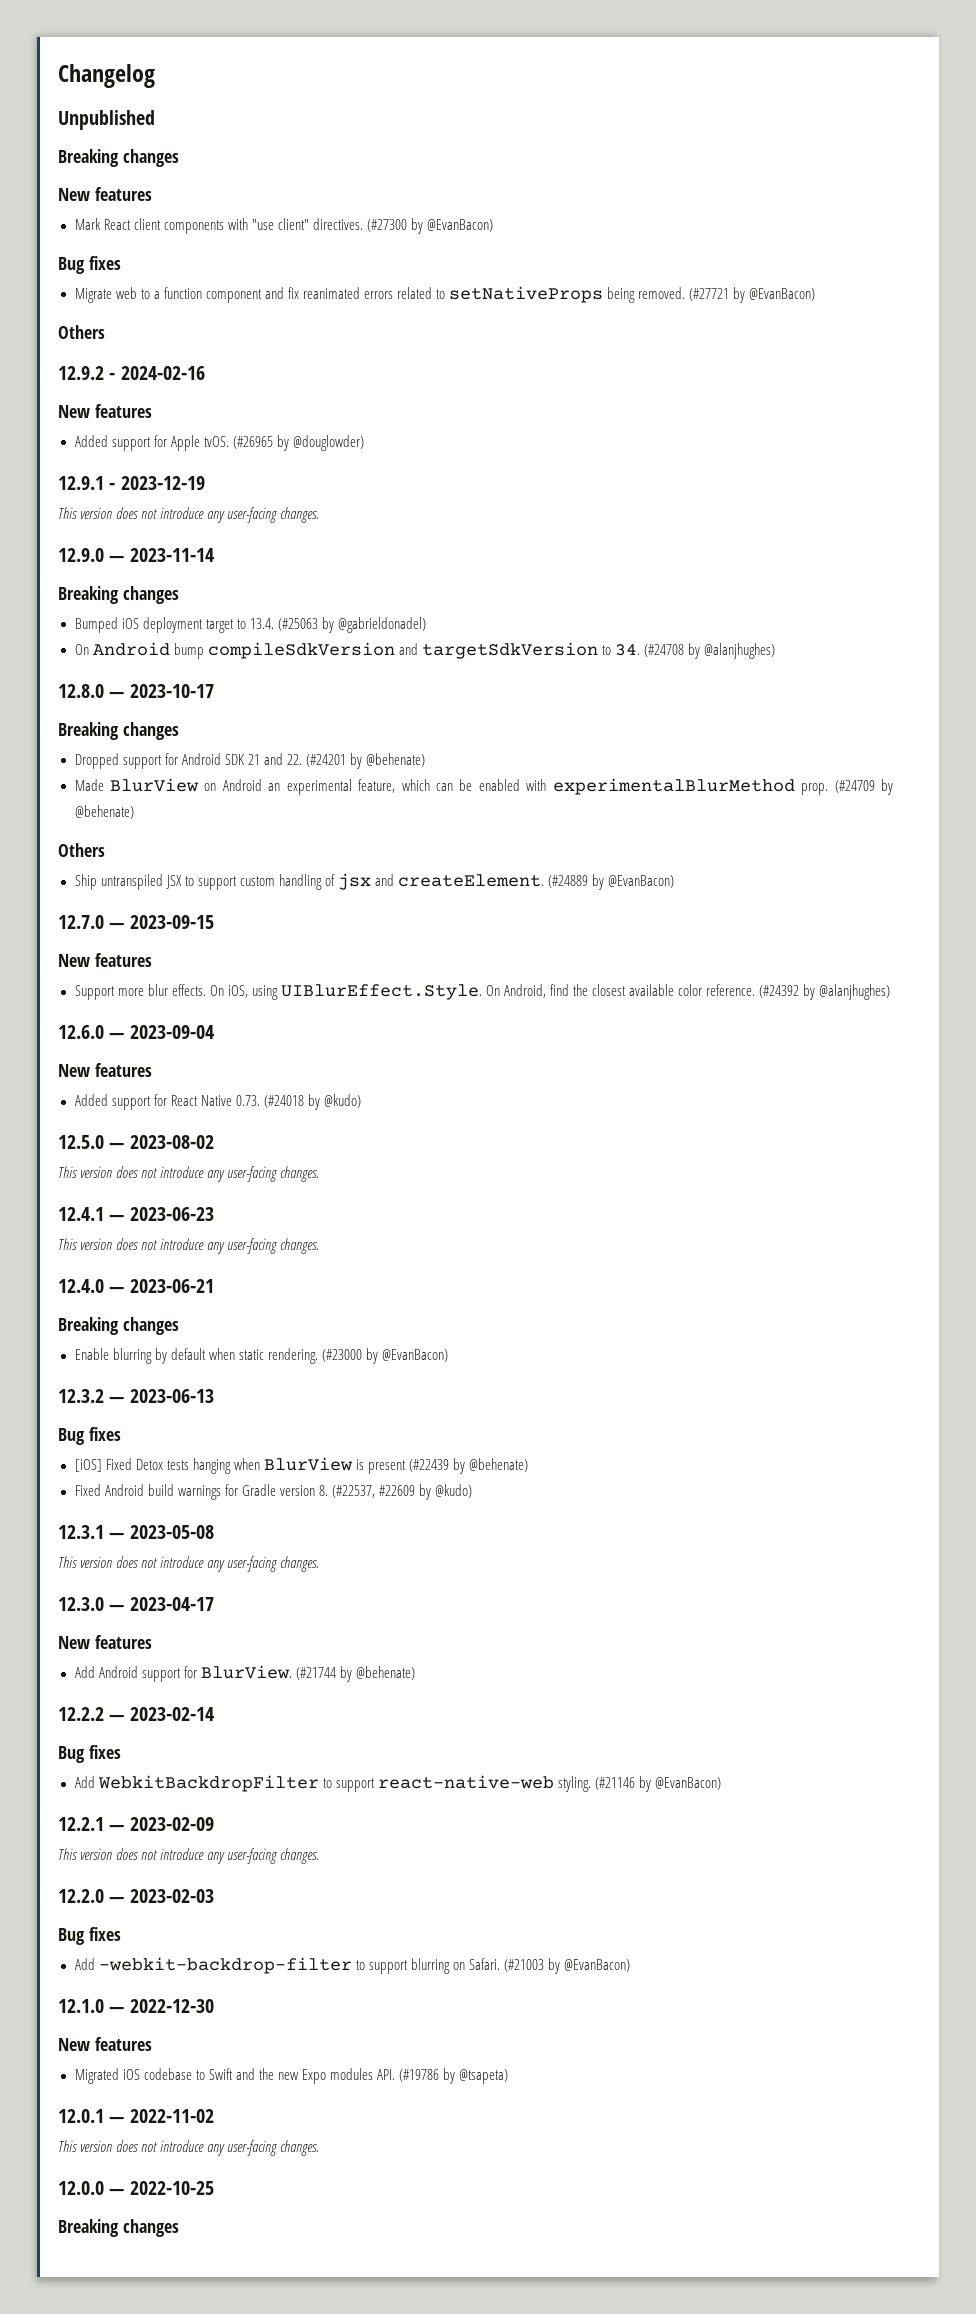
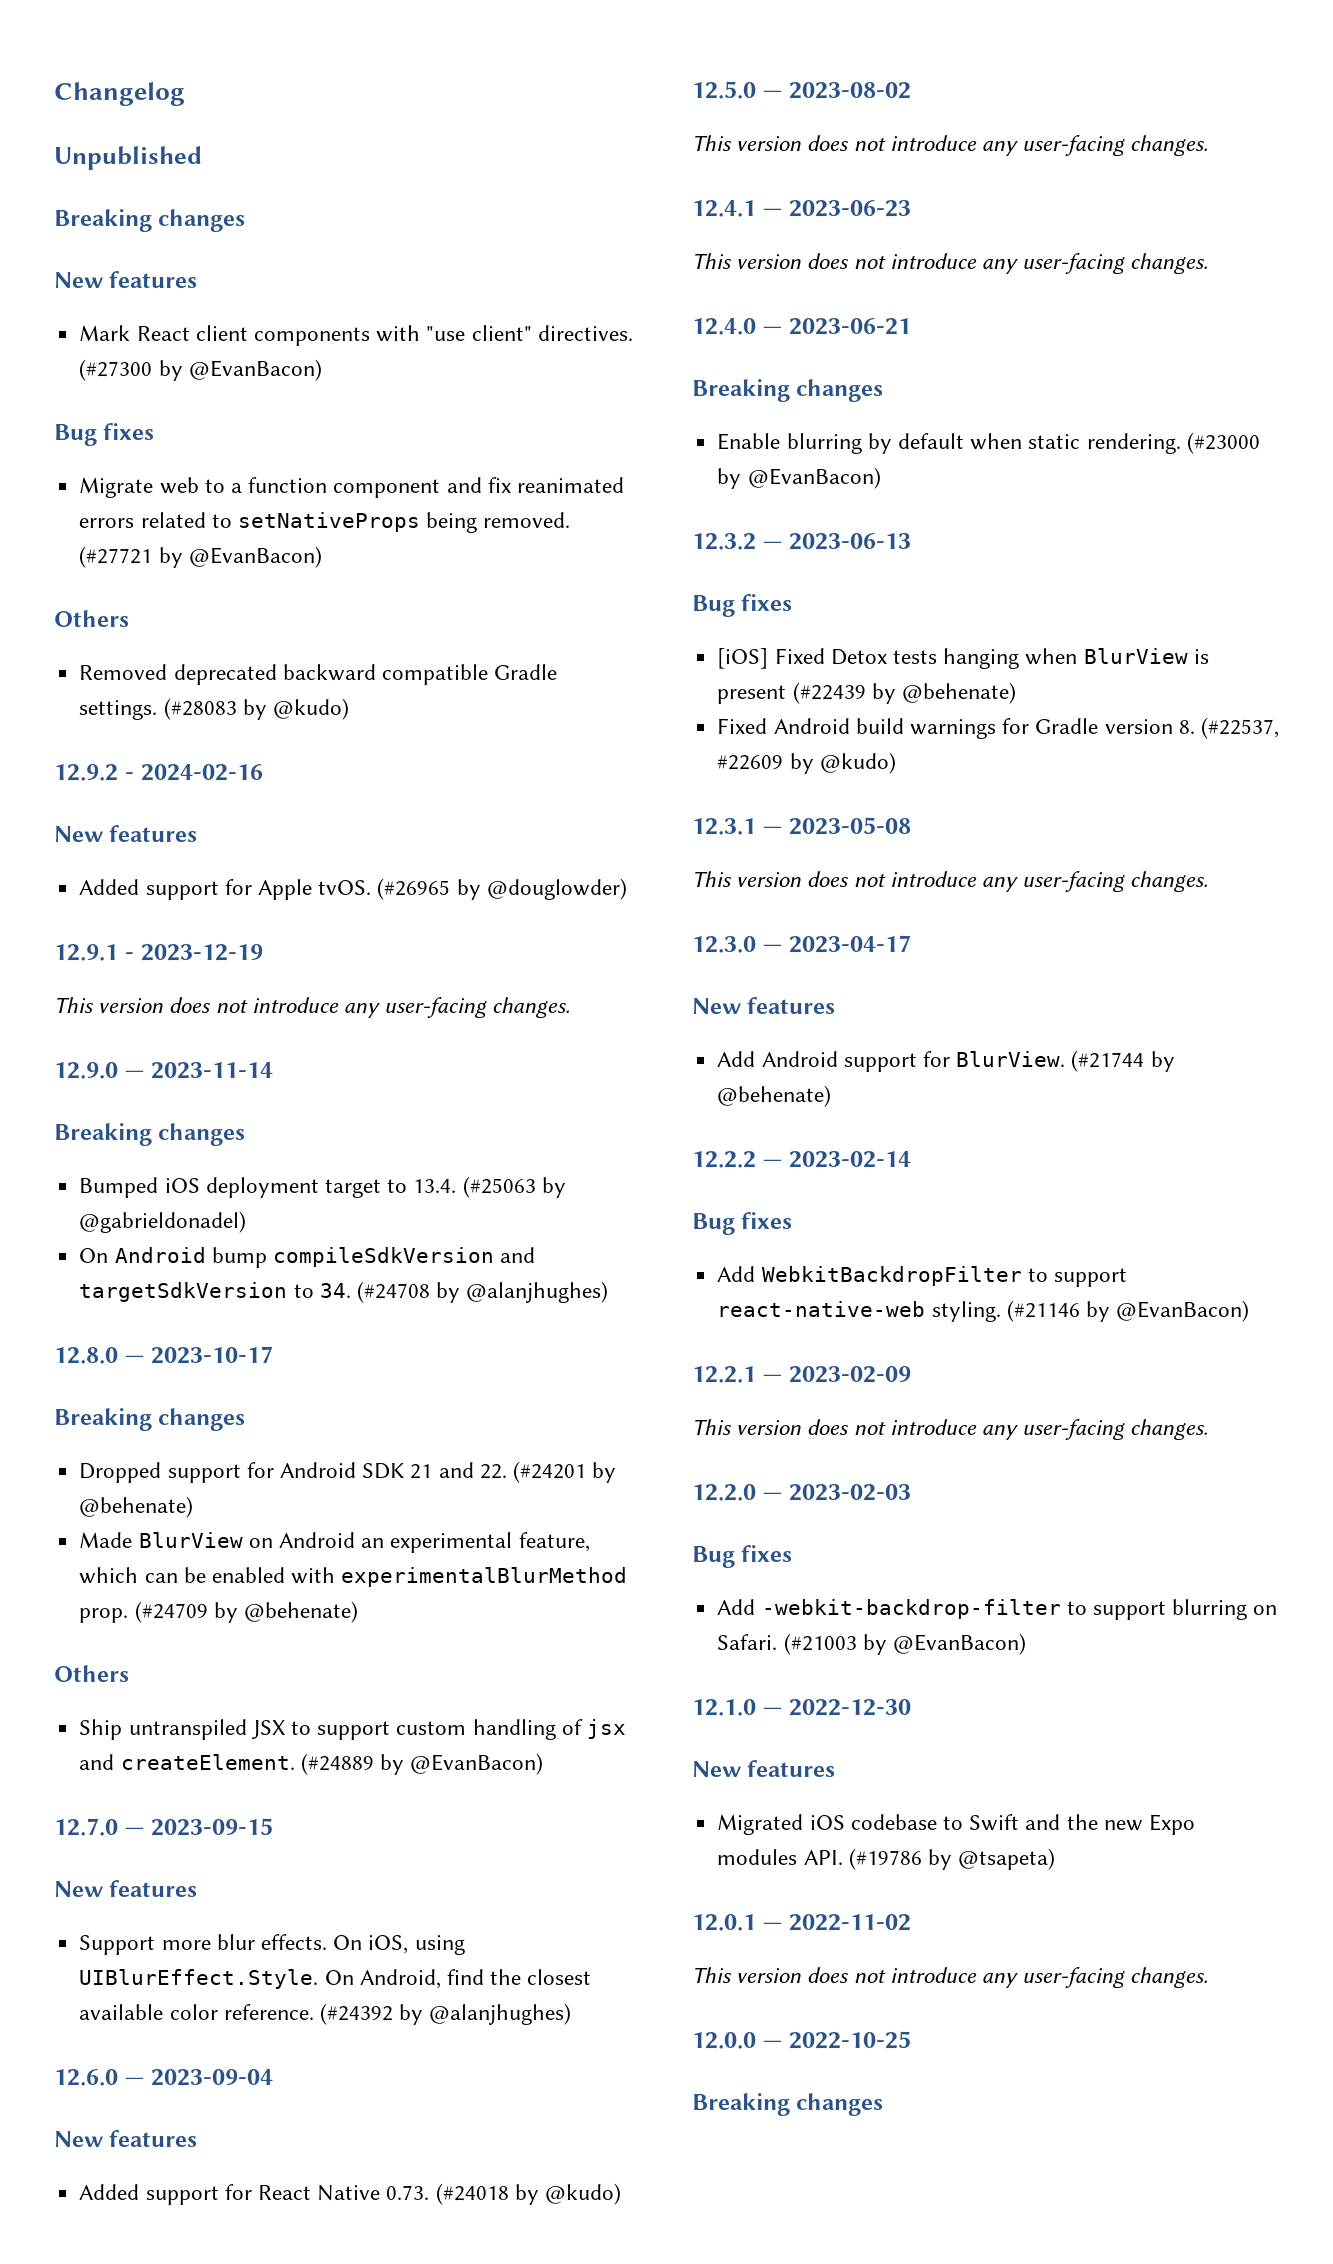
+ Removed deprecated backward compatible Gradle settings. (#28083 by @kudo)

